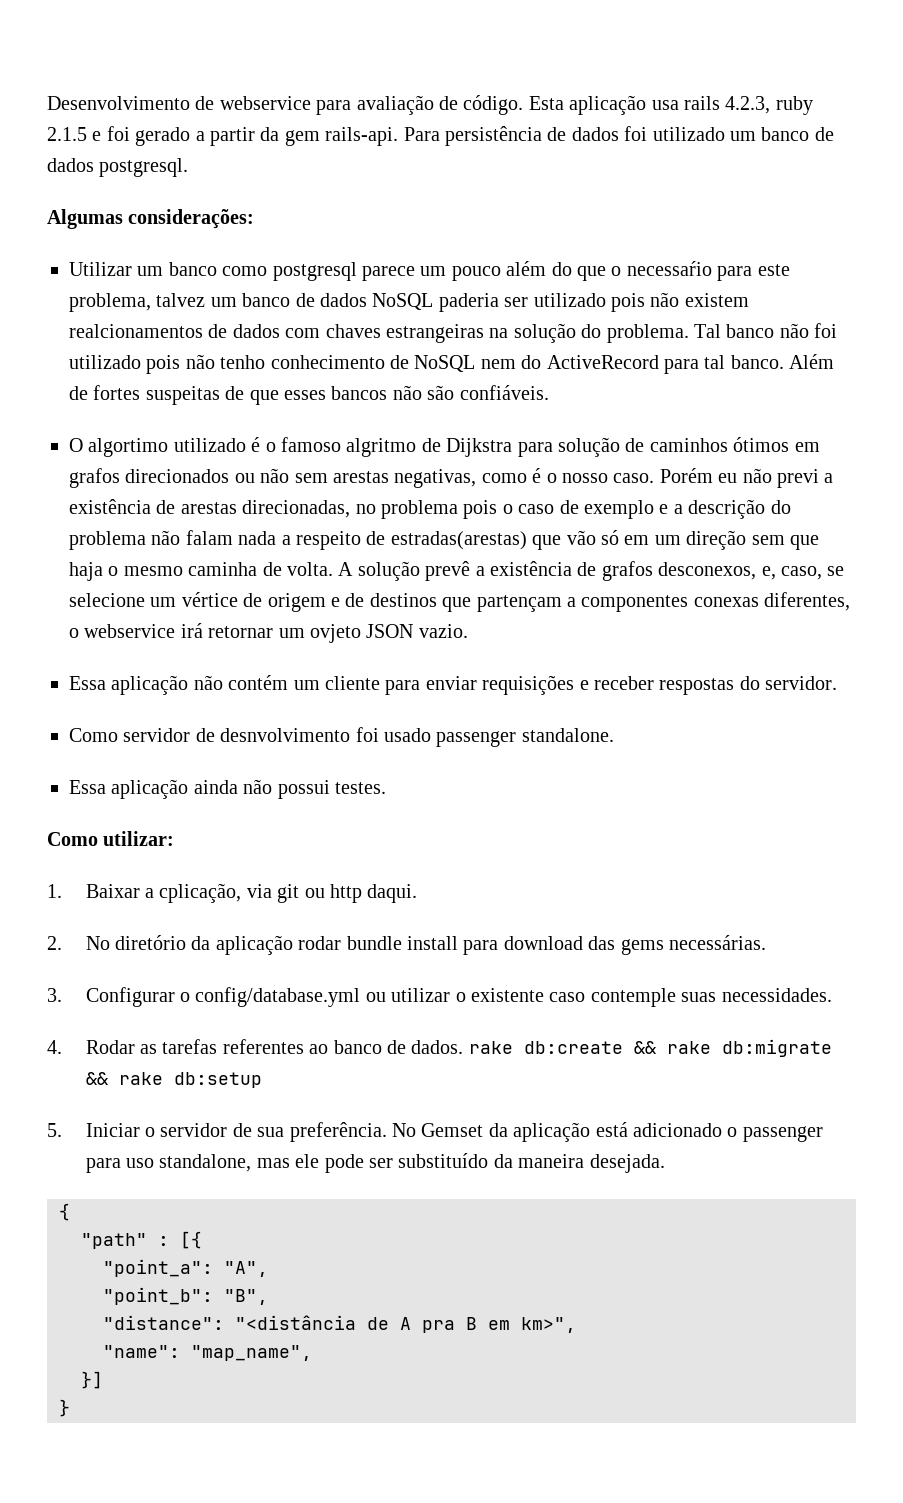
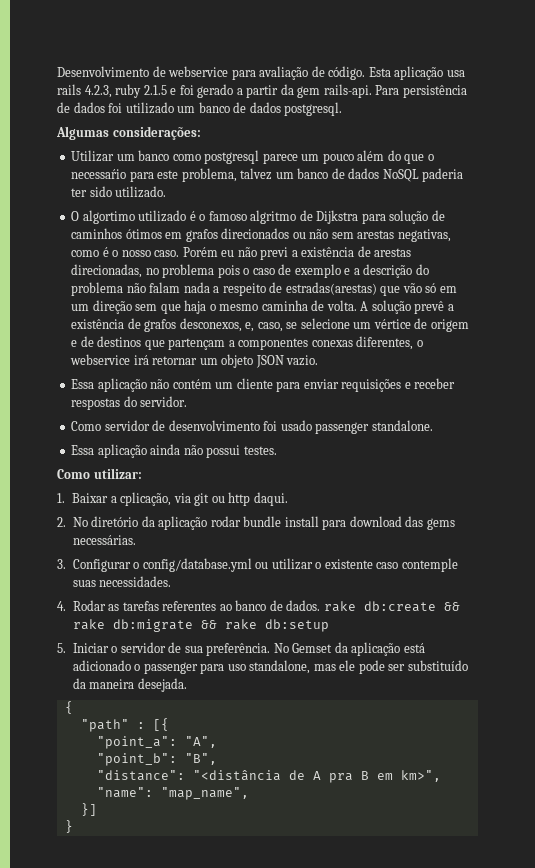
- Utilizar um banco como postgresql parece um pouco além do que o necessaŕio para este problema, talvez um banco de dados NoSQL paderia ser utilizado pois não existem realcionamentos de dados com chaves estrangeiras na solução do problema. Tal banco não foi utilizado pois não tenho conhecimento de NoSQL nem do ActiveRecord para tal banco. Além de fortes suspeitas de que esses bancos não são confiáveis.
+ Utilizar um banco como postgresql parece um pouco além do que o necessaŕio para este problema, talvez um banco de dados NoSQL paderia ter sido utilizado.
- A solução prevê a existência de grafos desconexos, e, caso, se selecione um vértice de origem e de destinos que partençam a componentes conexas diferentes, o webservice irá retornar um ovjeto JSON vazio.
+ A solução prevê a existência de grafos desconexos, e, caso, se selecione um vértice de origem e de destinos que partençam a componentes conexas diferentes, o webservice irá retornar um objeto JSON vazio.
- Como servidor de desnvolvimento foi usado passenger standalone.
+ Como servidor de desenvolvimento foi usado passenger standalone.

